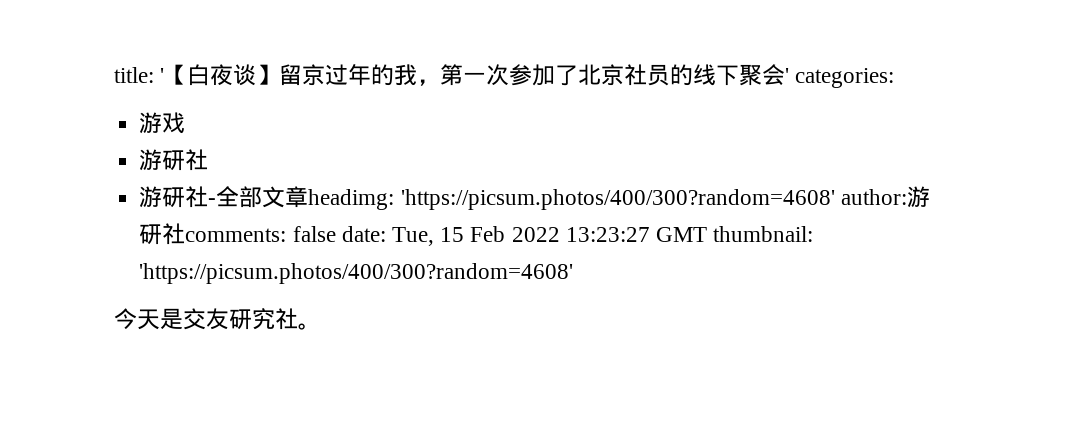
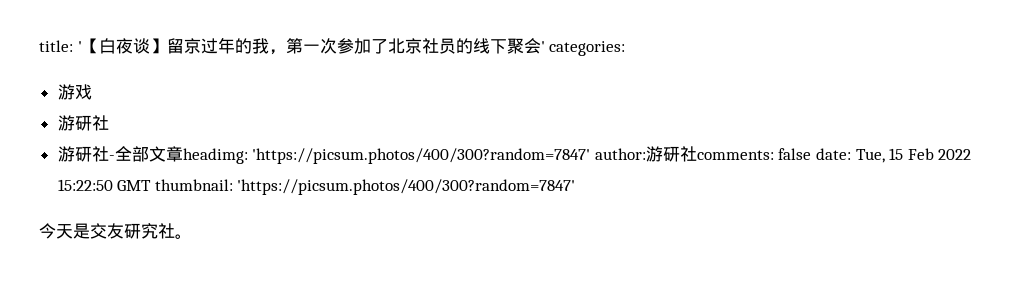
- 游研社-全部文章headimg: 'https://picsum.photos/400/300?random=4608' author:游研社comments: false date: Tue, 15 Feb 2022 13:23:27 GMT thumbnail: 'https://picsum.photos/400/300?random=4608'
+ 游研社-全部文章headimg: 'https://picsum.photos/400/300?random=7847' author:游研社comments: false date: Tue, 15 Feb 2022 15:22:50 GMT thumbnail: 'https://picsum.photos/400/300?random=7847'

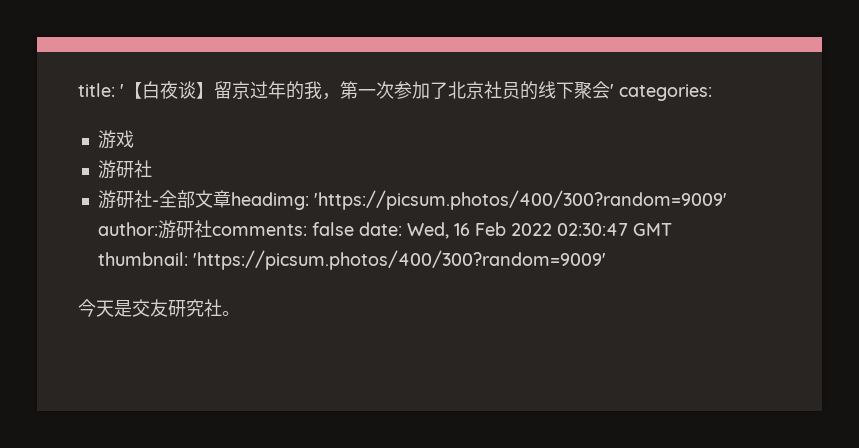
- 游研社-全部文章headimg: 'https://picsum.photos/400/300?random=7847' author:游研社comments: false date: Tue, 15 Feb 2022 15:22:50 GMT thumbnail: 'https://picsum.photos/400/300?random=7847'
+ 游研社-全部文章headimg: 'https://picsum.photos/400/300?random=9009' author:游研社comments: false date: Wed, 16 Feb 2022 02:30:47 GMT thumbnail: 'https://picsum.photos/400/300?random=9009'

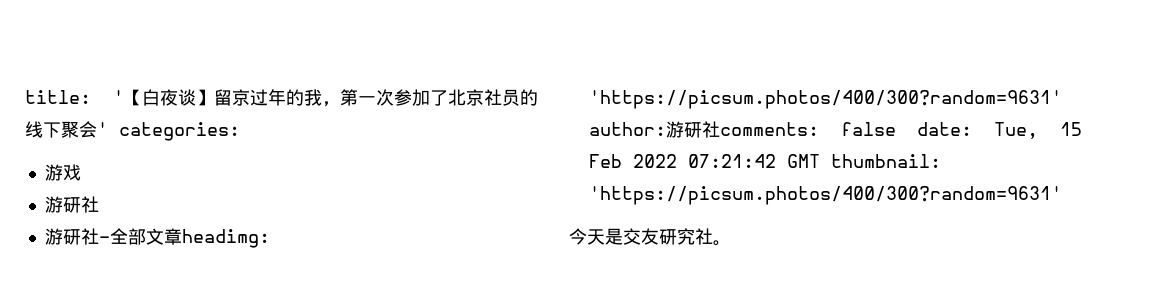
- 游研社-全部文章headimg: 'https://picsum.photos/400/300?random=9009' author:游研社comments: false date: Wed, 16 Feb 2022 02:30:47 GMT thumbnail: 'https://picsum.photos/400/300?random=9009'
+ 游研社-全部文章headimg: 'https://picsum.photos/400/300?random=9631' author:游研社comments: false date: Tue, 15 Feb 2022 07:21:42 GMT thumbnail: 'https://picsum.photos/400/300?random=9631'

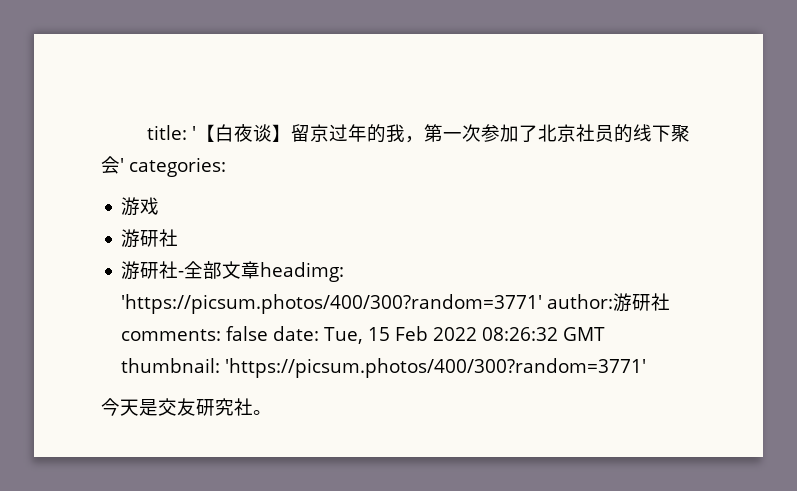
- 游研社-全部文章headimg: 'https://picsum.photos/400/300?random=9631' author:游研社comments: false date: Tue, 15 Feb 2022 07:21:42 GMT thumbnail: 'https://picsum.photos/400/300?random=9631'
+ 游研社-全部文章headimg: 'https://picsum.photos/400/300?random=3771' author:游研社comments: false date: Tue, 15 Feb 2022 08:26:32 GMT thumbnail: 'https://picsum.photos/400/300?random=3771'

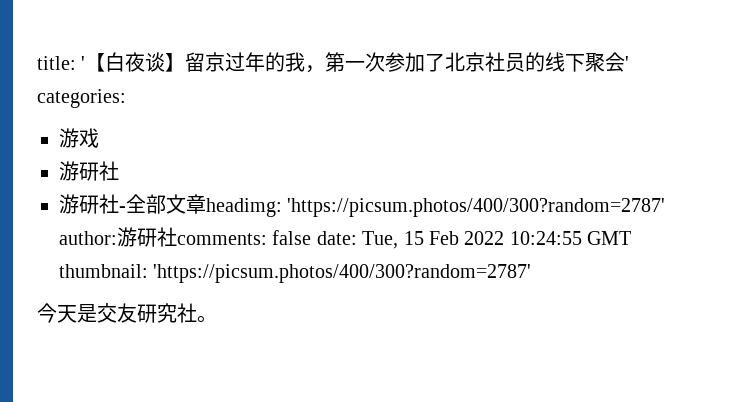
- 游研社-全部文章headimg: 'https://picsum.photos/400/300?random=3771' author:游研社comments: false date: Tue, 15 Feb 2022 08:26:32 GMT thumbnail: 'https://picsum.photos/400/300?random=3771'
+ 游研社-全部文章headimg: 'https://picsum.photos/400/300?random=2787' author:游研社comments: false date: Tue, 15 Feb 2022 10:24:55 GMT thumbnail: 'https://picsum.photos/400/300?random=2787'

